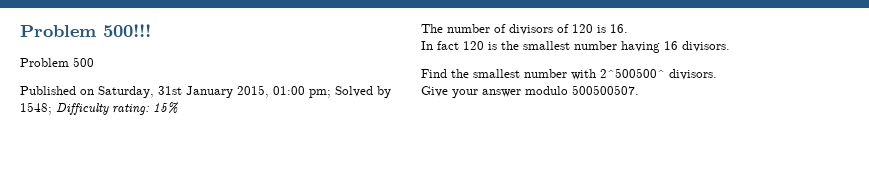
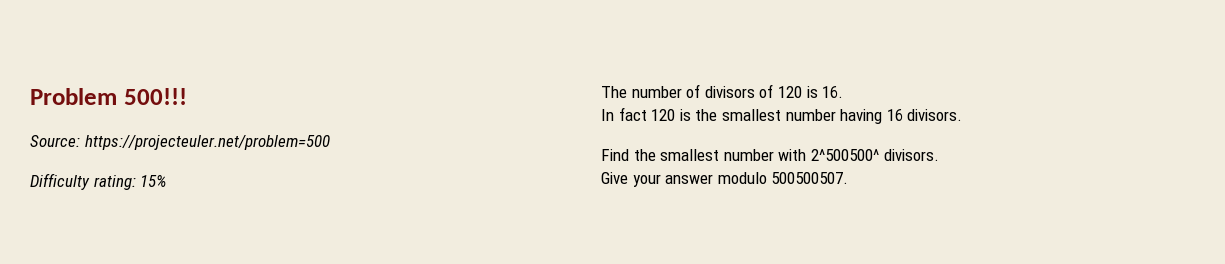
- Problem 500
- Published on Saturday, 31st January 2015, 01:00 pm; Solved by 1548; Difficulty rating: 15%
+ Source: https://projecteuler.net/problem=500
+ Difficulty rating: 15%

